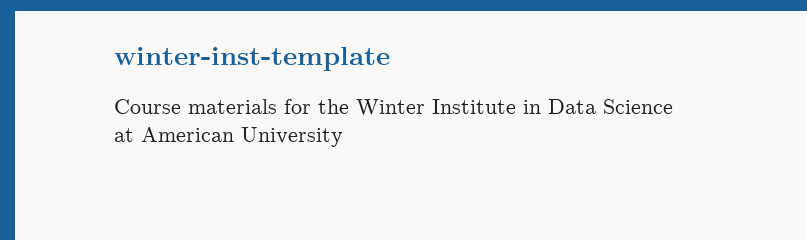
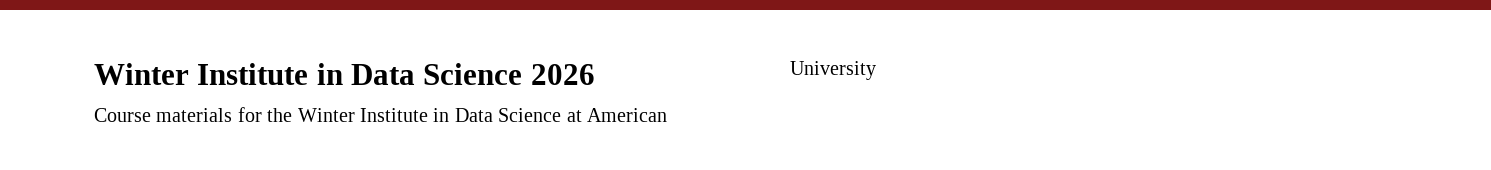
- winter-inst-template
+ Winter Institute in Data Science 2026

